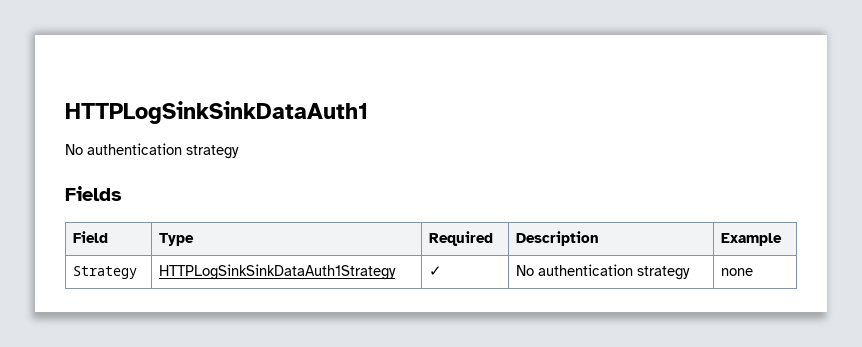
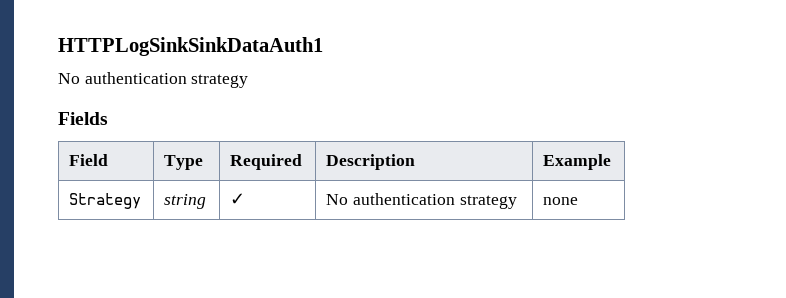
- Strategy | HTTPLogSinkSinkDataAuth1Strategy | ✓ | No authentication strategy | none
+ Strategy | string | ✓ | No authentication strategy | none

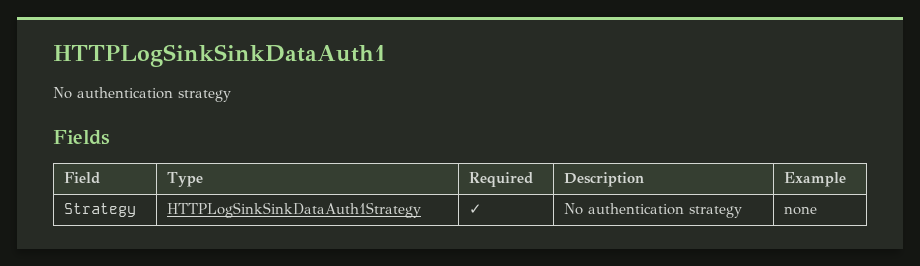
- Strategy | string | ✓ | No authentication strategy | none
+ Strategy | HTTPLogSinkSinkDataAuth1Strategy | ✓ | No authentication strategy | none

